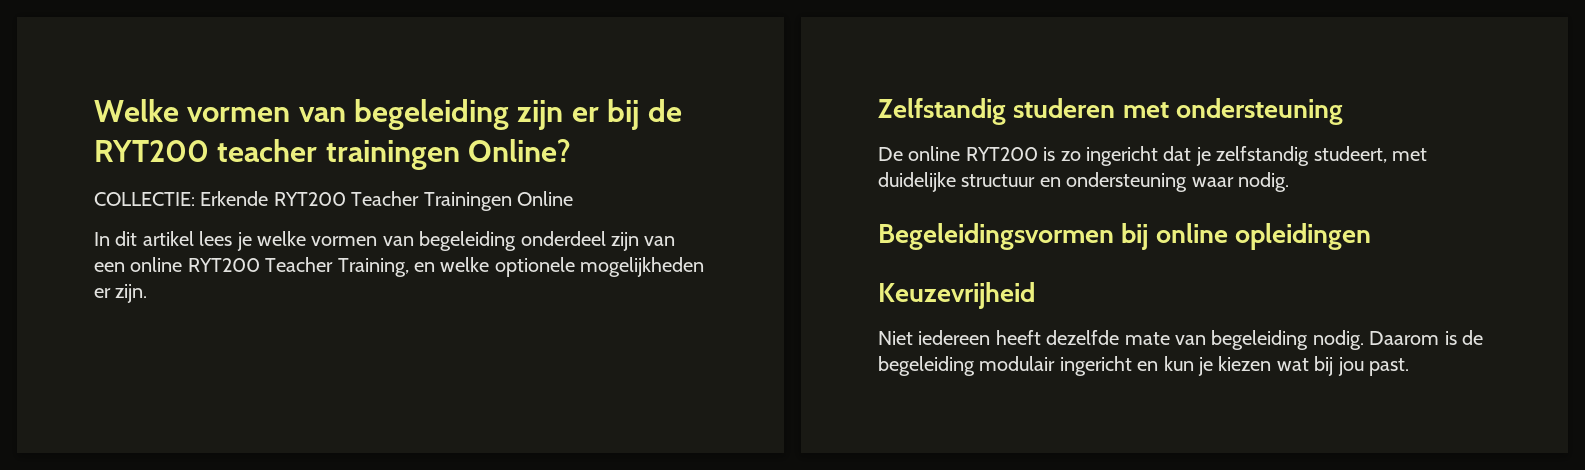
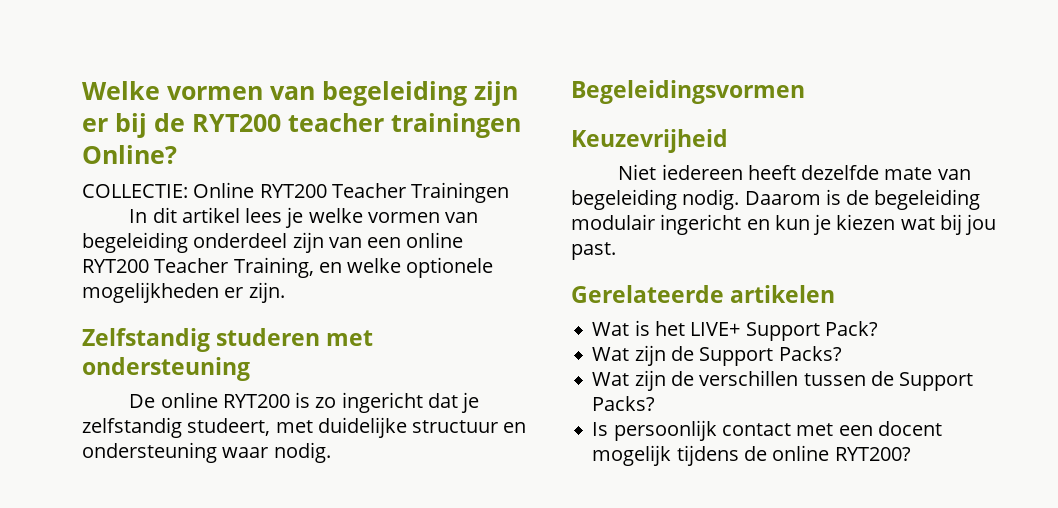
- COLLECTIE: Erkende RYT200 Teacher Trainingen Online
+ COLLECTIE: Online RYT200 Teacher Trainingen
- Begeleidingsvormen bij online opleidingen
+ Begeleidingsvormen
+ Gerelateerde artikelen
+ Wat is het LIVE+ Support Pack?
+ Wat zijn de Support Packs?
+ Wat zijn de verschillen tussen de Support Packs?
+ Is persoonlijk contact met een docent mogelijk tijdens de online RYT200?

